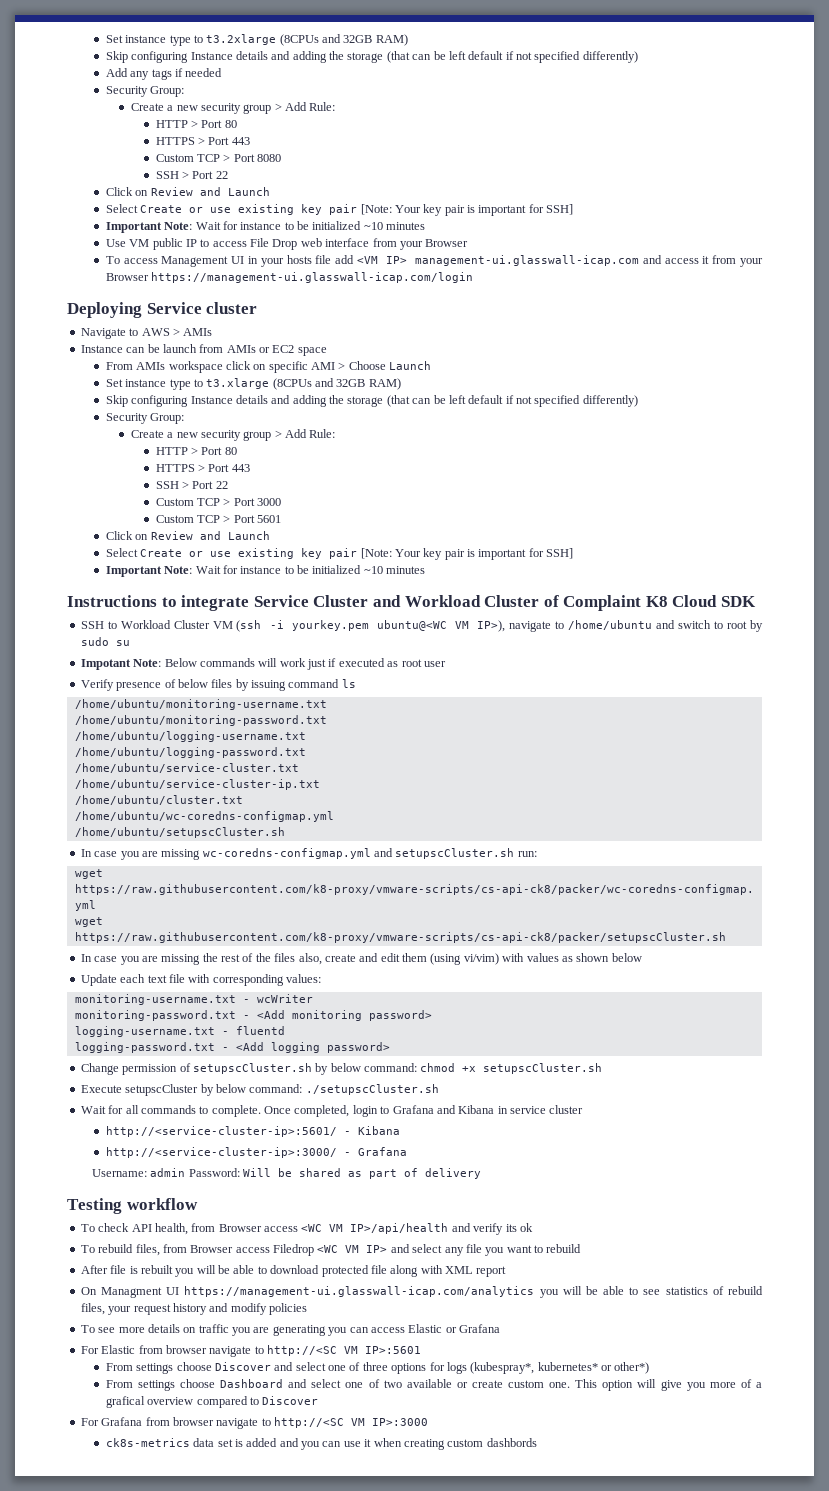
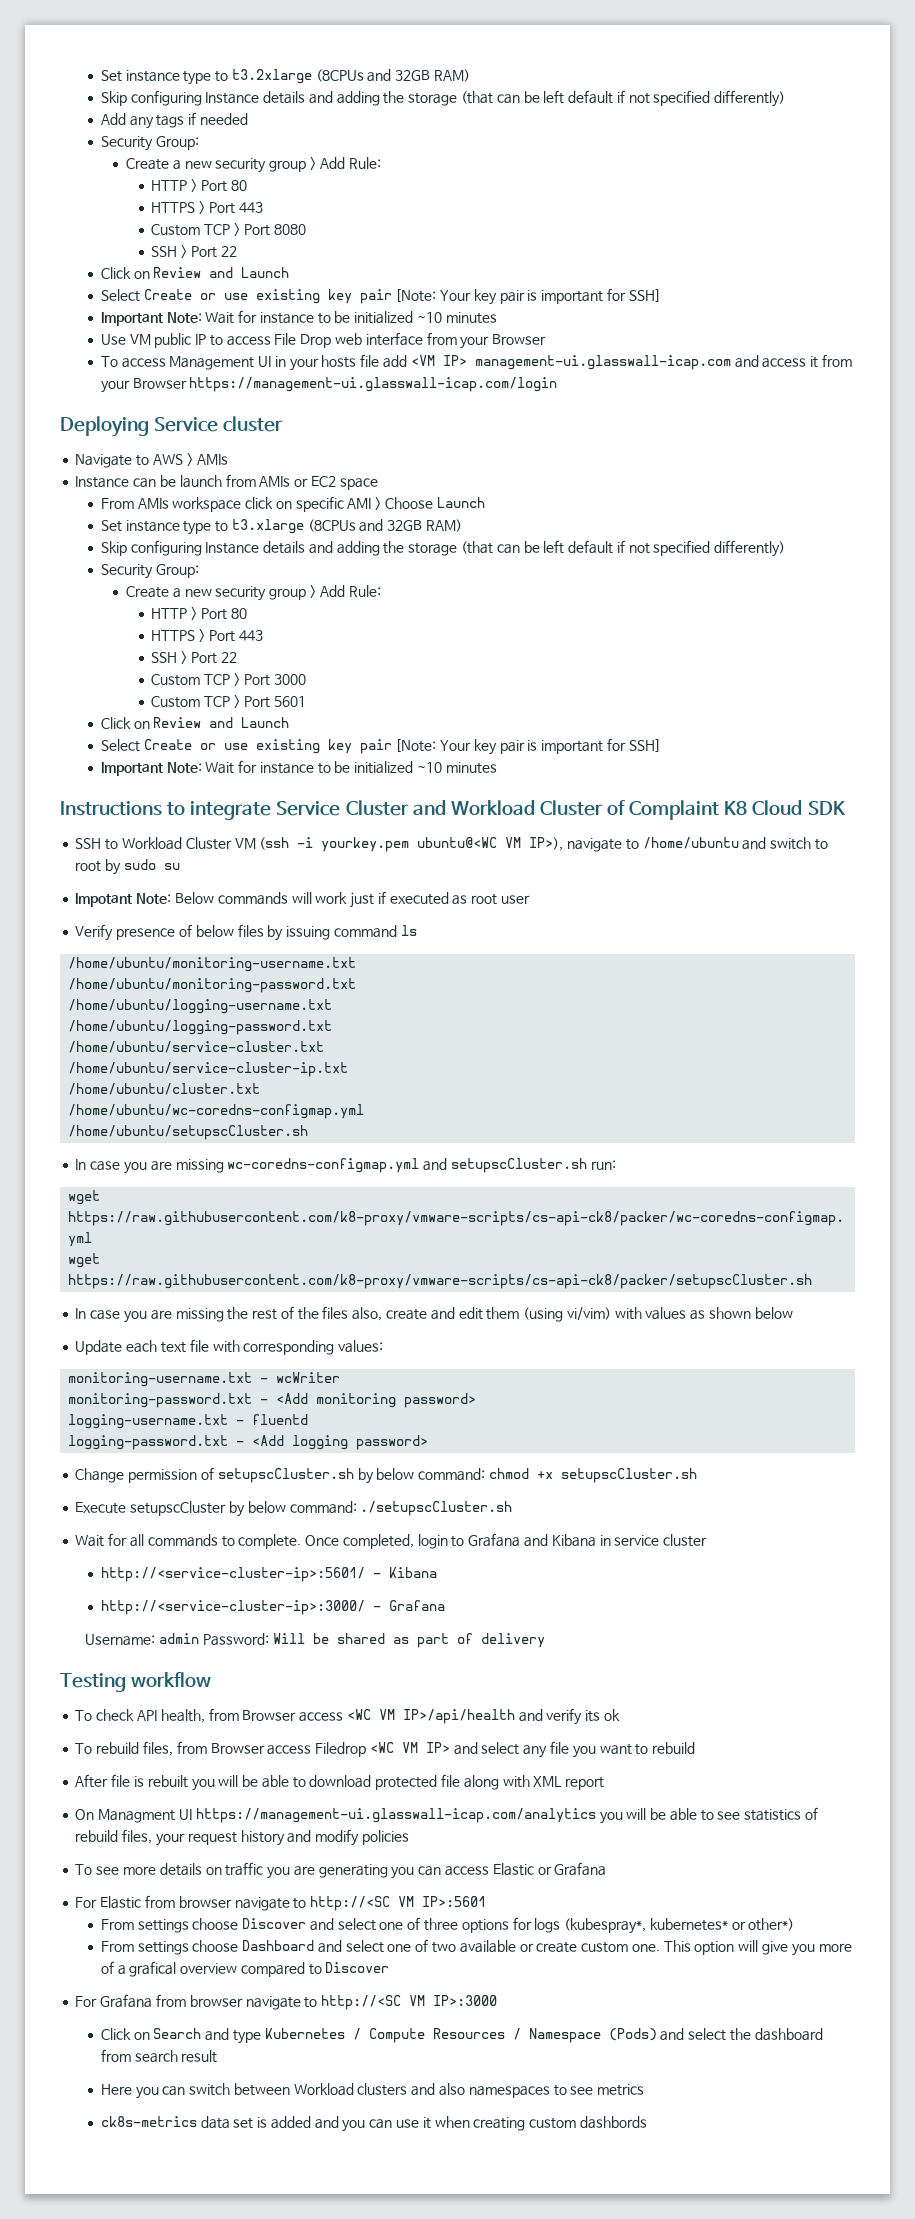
+ Click on Search and type Kubernetes / Compute Resources / Namespace (Pods) and select the dashboard from search result
+ Here you can switch between Workload clusters and also namespaces to see metrics

